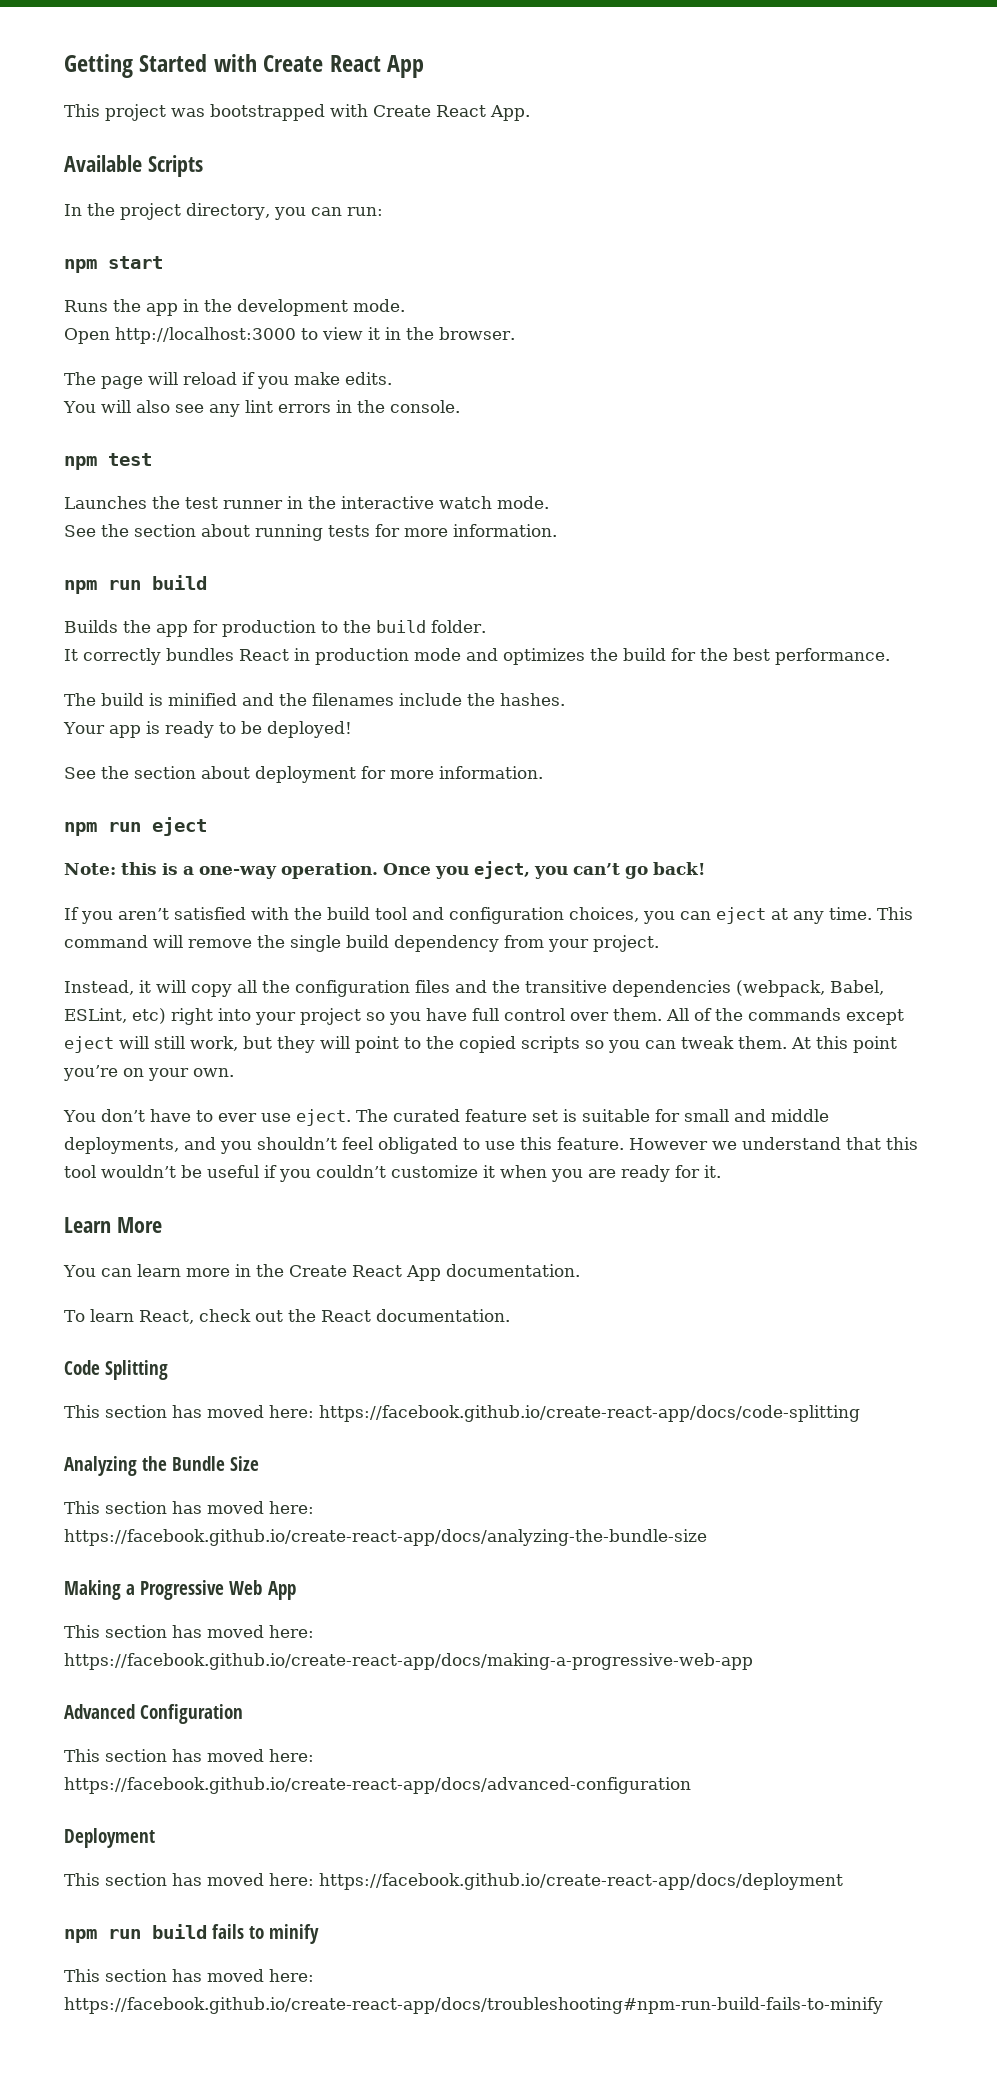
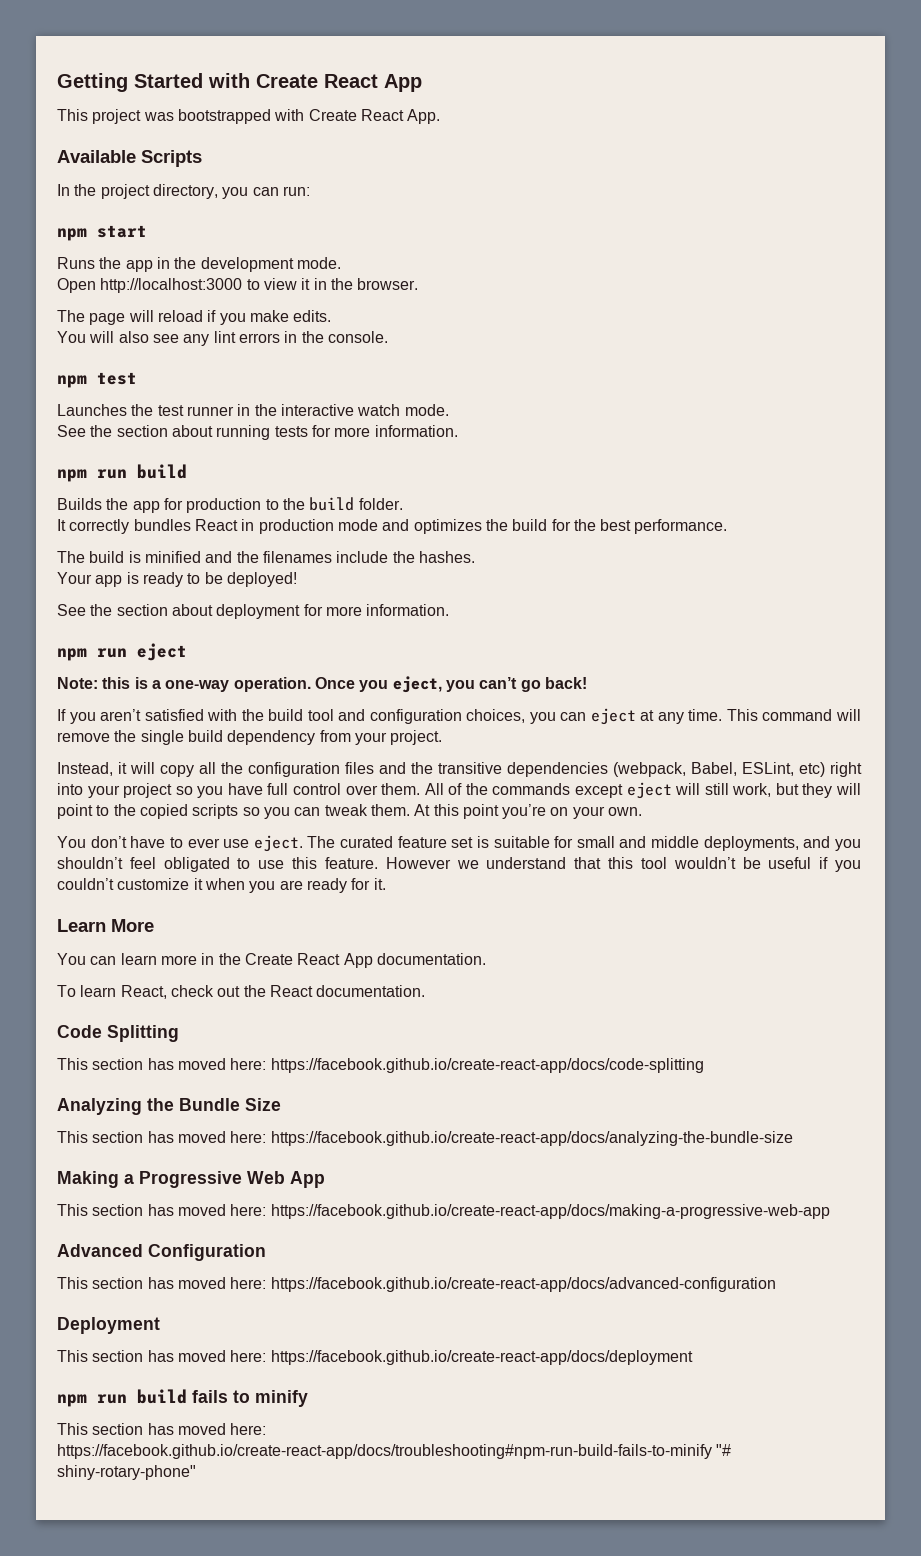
- This section has moved here: https://facebook.github.io/create-react-app/docs/troubleshooting#npm-run-build-fails-to-minify
+ This section has moved here: https://facebook.github.io/create-react-app/docs/troubleshooting#npm-run-build-fails-to-minify "# shiny-rotary-phone"

